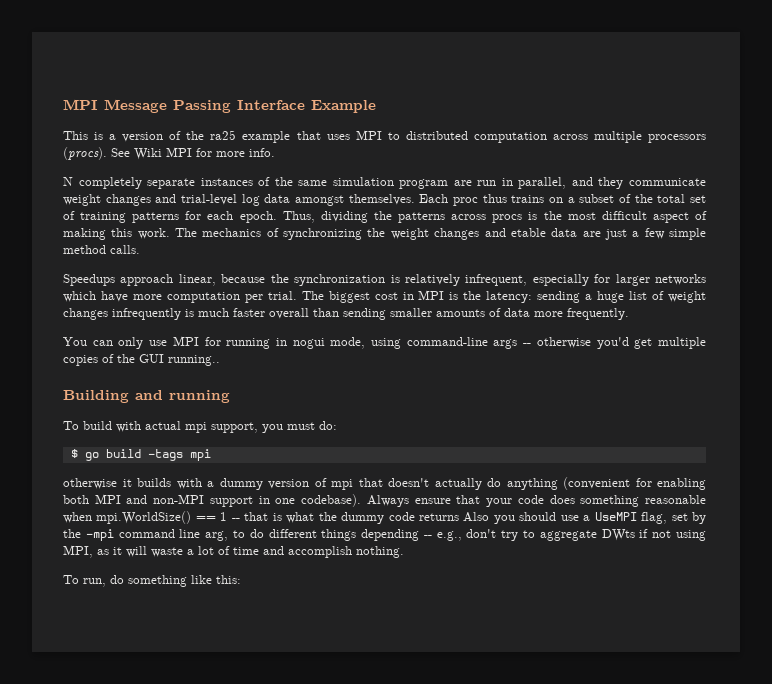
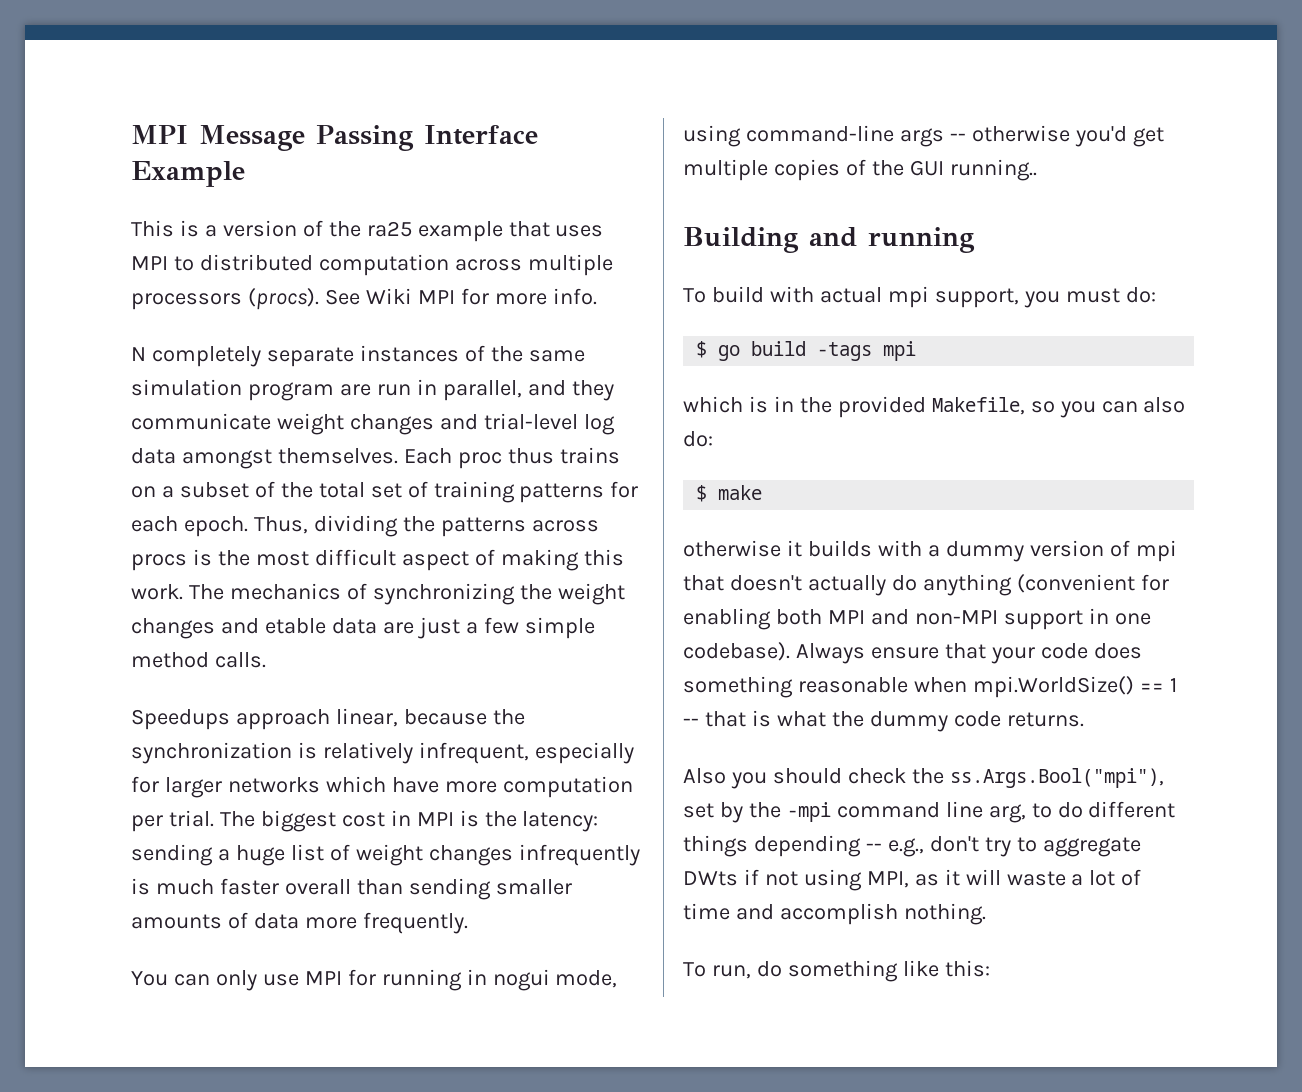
+ which is in the provided Makefile, so you can also do:
+ $ make
- Always ensure that your code does something reasonable when mpi.WorldSize() == 1 -- that is what the dummy code returns Also you should use a UseMPI flag, set by the -mpi command line arg, to do different things depending -- e.g., don't try to aggregate DWts if not using MPI, as it will waste a lot of time and accomplish nothing.
+ Always ensure that your code does something reasonable when mpi.WorldSize() == 1 -- that is what the dummy code returns.
+ Also you should check the ss.Args.Bool("mpi"), set by the -mpi command line arg, to do different things depending -- e.g., don't try to aggregate DWts if not using MPI, as it will waste a lot of time and accomplish nothing.

